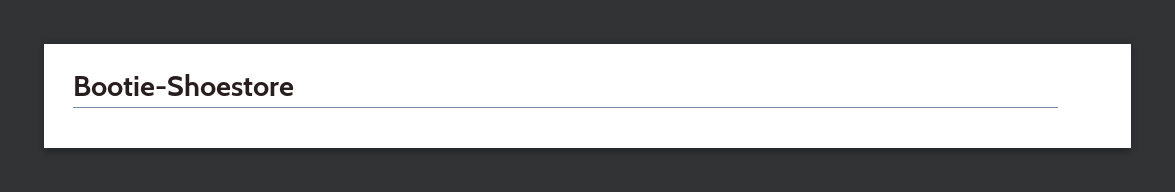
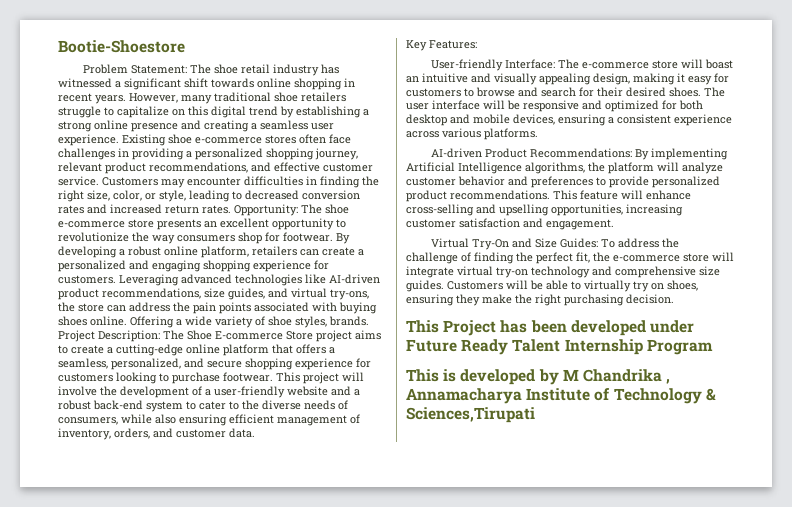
+ Problem Statement: The shoe retail industry has witnessed a significant shift towards online shopping in recent years. However, many traditional shoe retailers struggle to capitalize on this digital trend by establishing a strong online presence and creating a seamless user experience. Existing shoe e-commerce stores often face challenges in providing a personalized shopping journey, relevant product recommendations, and effective customer service. Customers may encounter difficulties in finding the right size, color, or style, leading to decreased conversion rates and increased return rates. Opportunity: The shoe e-commerce store presents an excellent opportunity to revolutionize the way consumers shop for footwear. By developing a robust online platform, retailers can create a personalized and engaging shopping experience for customers. Leveraging advanced technologies like AI-driven product recommendations, size guides, and virtual try-ons, the store can address the pain points associated with buying shoes online. Offering a wide variety of shoe styles, brands. Project Description: The Shoe E-commerce Store project aims to create a cutting-edge online platform that offers a seamless, personalized, and secure shopping experience for customers looking to purchase footwear. This project will involve the development of a user-friendly website and a robust back-end system to cater to the diverse needs of consumers, while also ensuring efficient management of inventory, orders, and customer data.
+ Key Features:
+ User-friendly Interface: The e-commerce store will boast an intuitive and visually appealing design, making it easy for customers to browse and search for their desired shoes. The user interface will be responsive and optimized for both desktop and mobile devices, ensuring a consistent experience across various platforms.
+ AI-driven Product Recommendations: By implementing Artificial Intelligence algorithms, the platform will analyze customer behavior and preferences to provide personalized product recommendations. This feature will enhance cross-selling and upselling opportunities, increasing customer satisfaction and engagement.
+ Virtual Try-On and Size Guides: To address the challenge of finding the perfect fit, the e-commerce store will integrate virtual try-on technology and comprehensive size guides. Customers will be able to virtually try on shoes, ensuring they make the right purchasing decision.
+ This Project has been developed under Future Ready Talent Internship Program
+ This is developed by M Chandrika , Annamacharya Institute of Technology & Sciences,Tirupati

